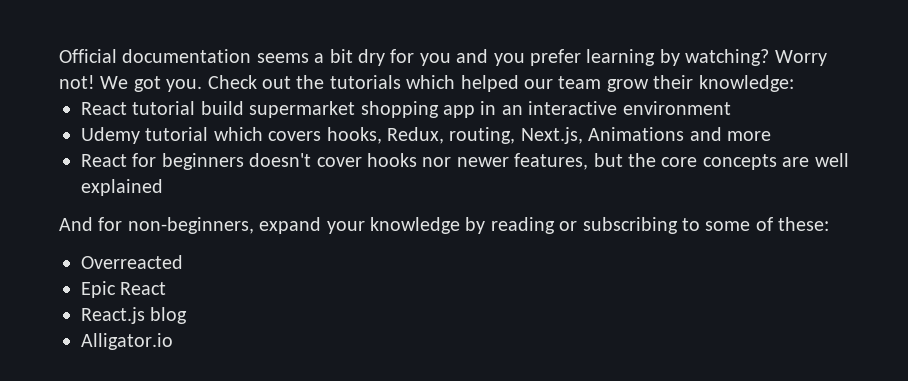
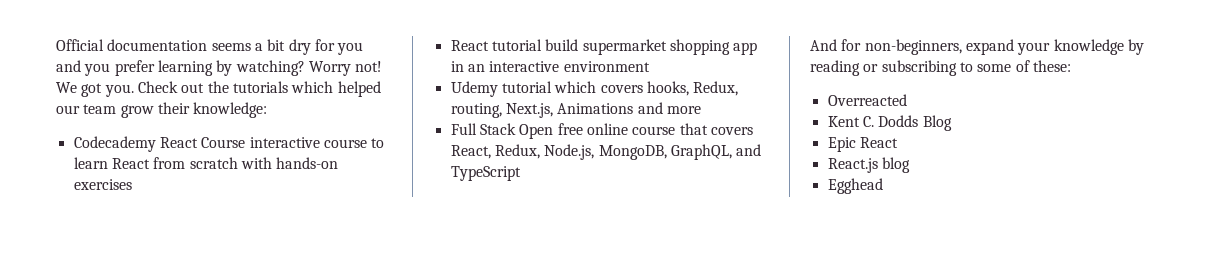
+ Codecademy React Course interactive course to learn React from scratch with hands-on exercises
- React for beginners doesn't cover hooks nor newer features, but the core concepts are well explained
+ Full Stack Open free online course that covers React, Redux, Node.js, MongoDB, GraphQL, and TypeScript
+ Kent C. Dodds Blog
- Alligator.io
+ Egghead

